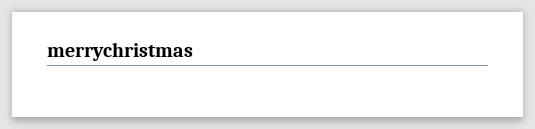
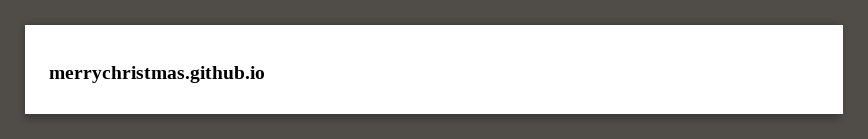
- merrychristmas
+ merrychristmas.github.io

